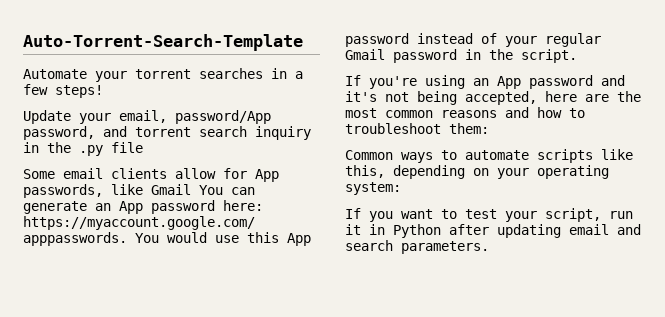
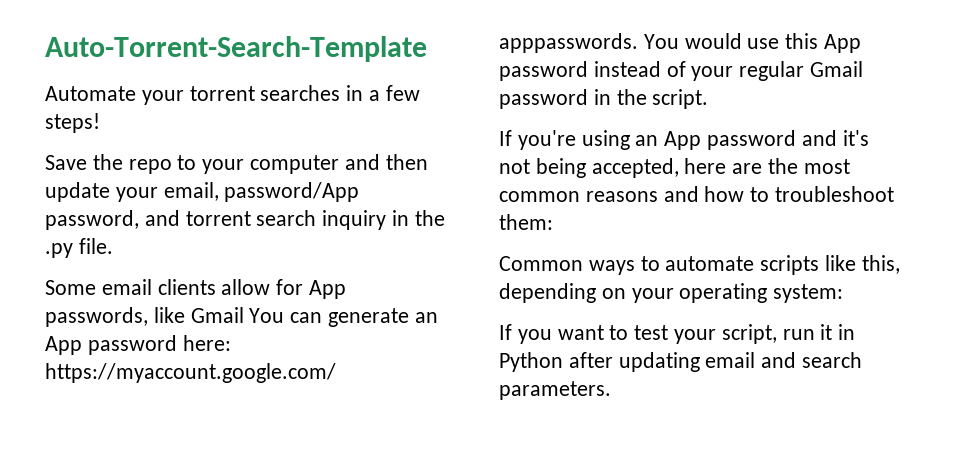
- Update your email, password/App password, and torrent search inquiry in the .py file
+ Save the repo to your computer and then update your email, password/App password, and torrent search inquiry in the .py file.

